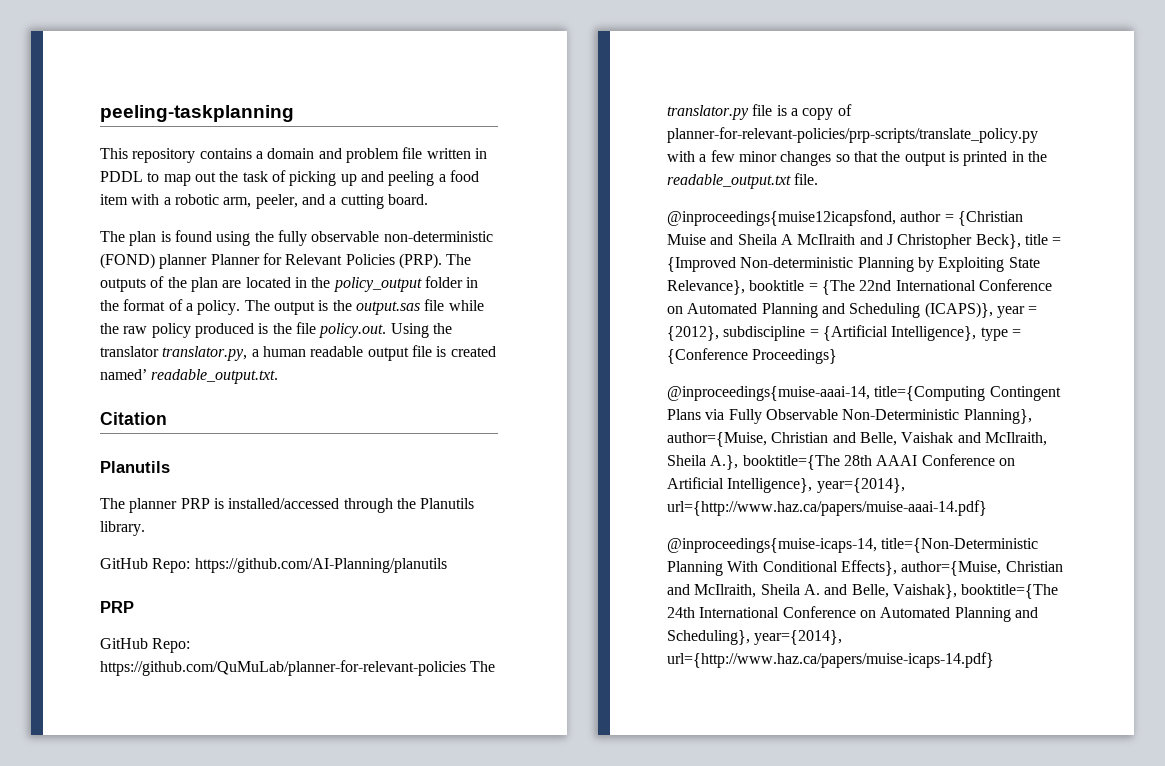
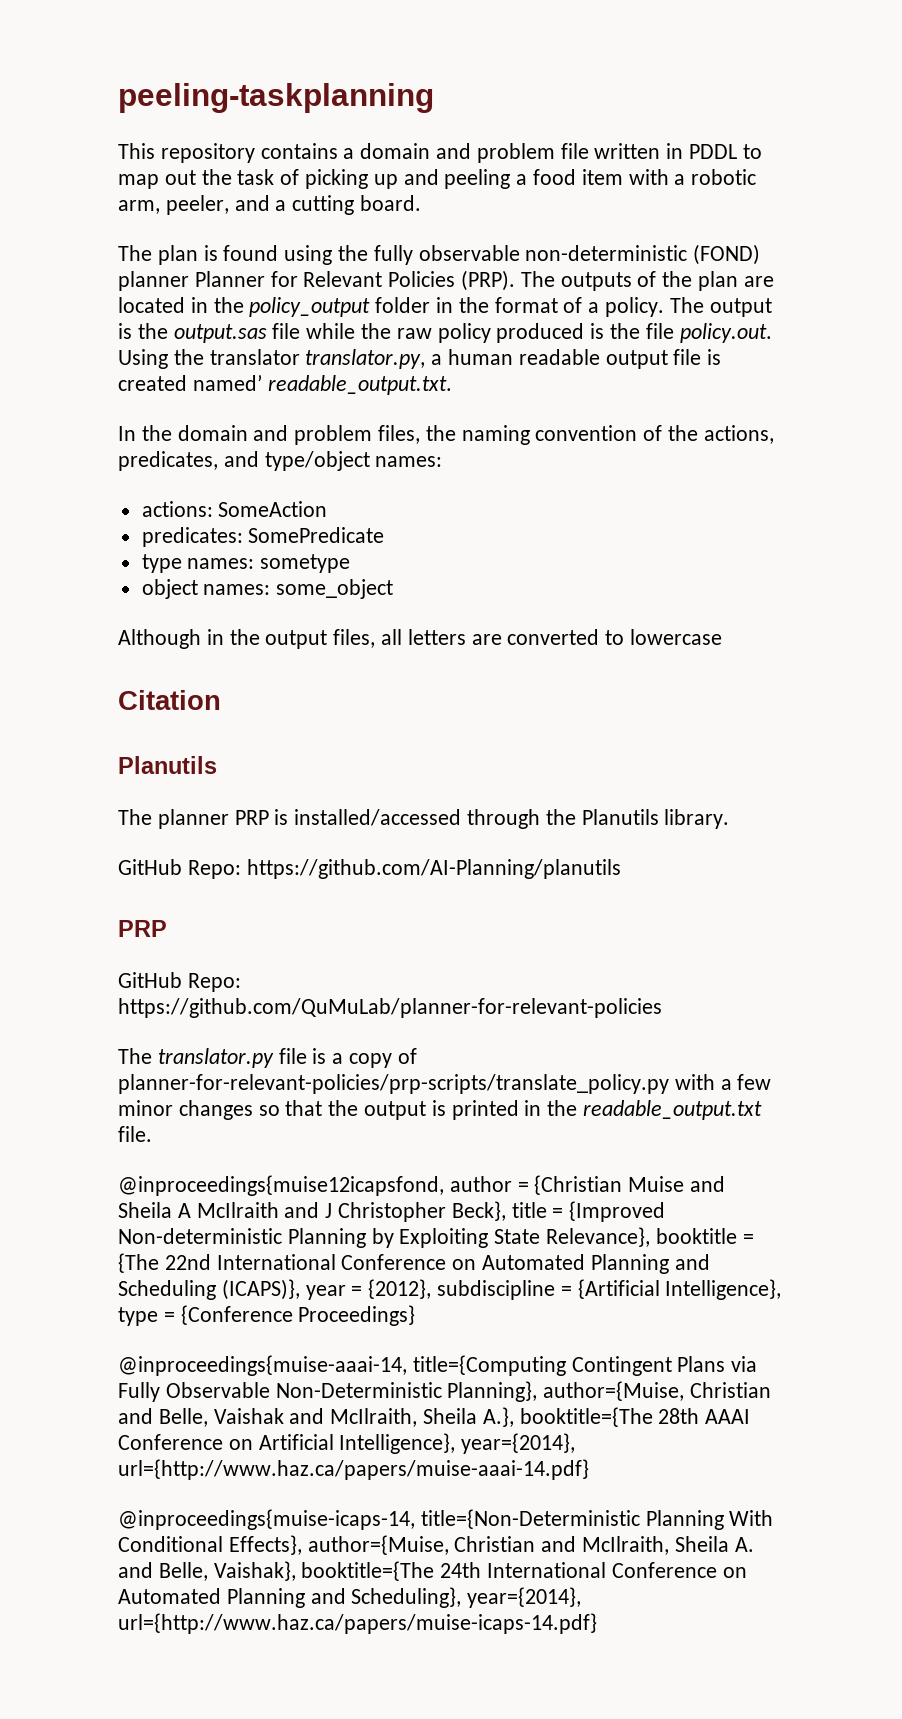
+ In the domain and problem files, the naming convention of the actions, predicates, and type/object names:
+ actions: SomeAction
+ predicates: SomePredicate
+ type names: sometype
+ object names: some_object
+ Although in the output files, all letters are converted to lowercase
- GitHub Repo: https://github.com/QuMuLab/planner-for-relevant-policies The translator.py file is a copy of planner-for-relevant-policies/prp-scripts/translate_policy.py with a few minor changes so that the output is printed in the readable_output.txt file.
+ GitHub Repo: https://github.com/QuMuLab/planner-for-relevant-policies
+ The translator.py file is a copy of planner-for-relevant-policies/prp-scripts/translate_policy.py with a few minor changes so that the output is printed in the readable_output.txt file.

